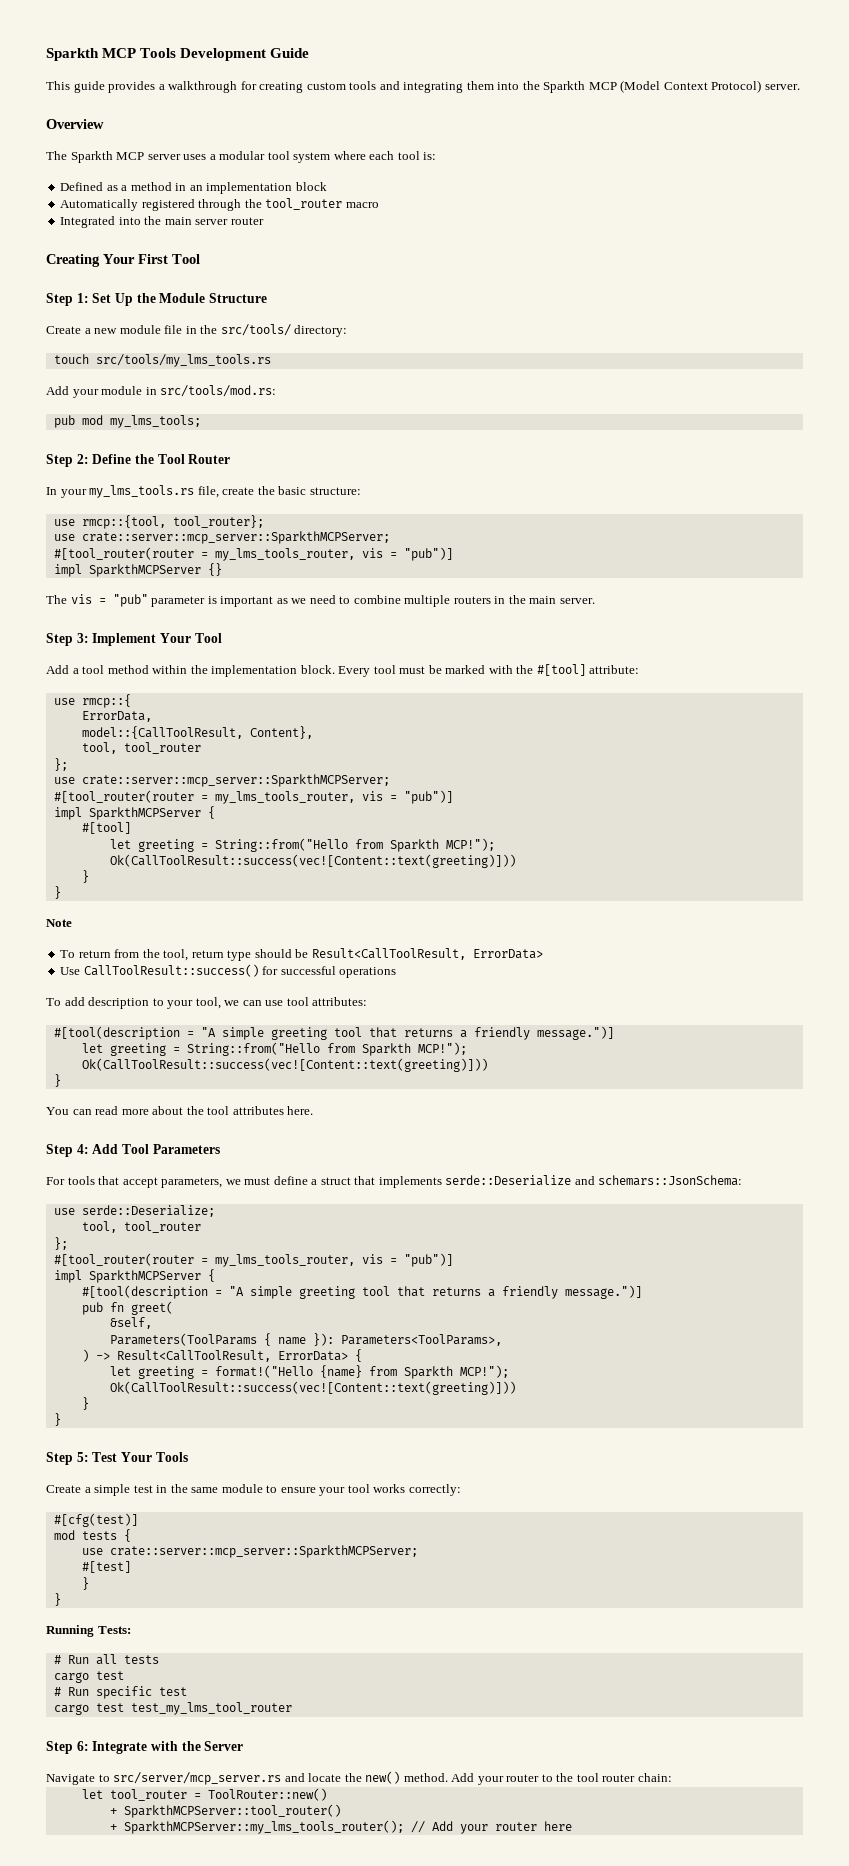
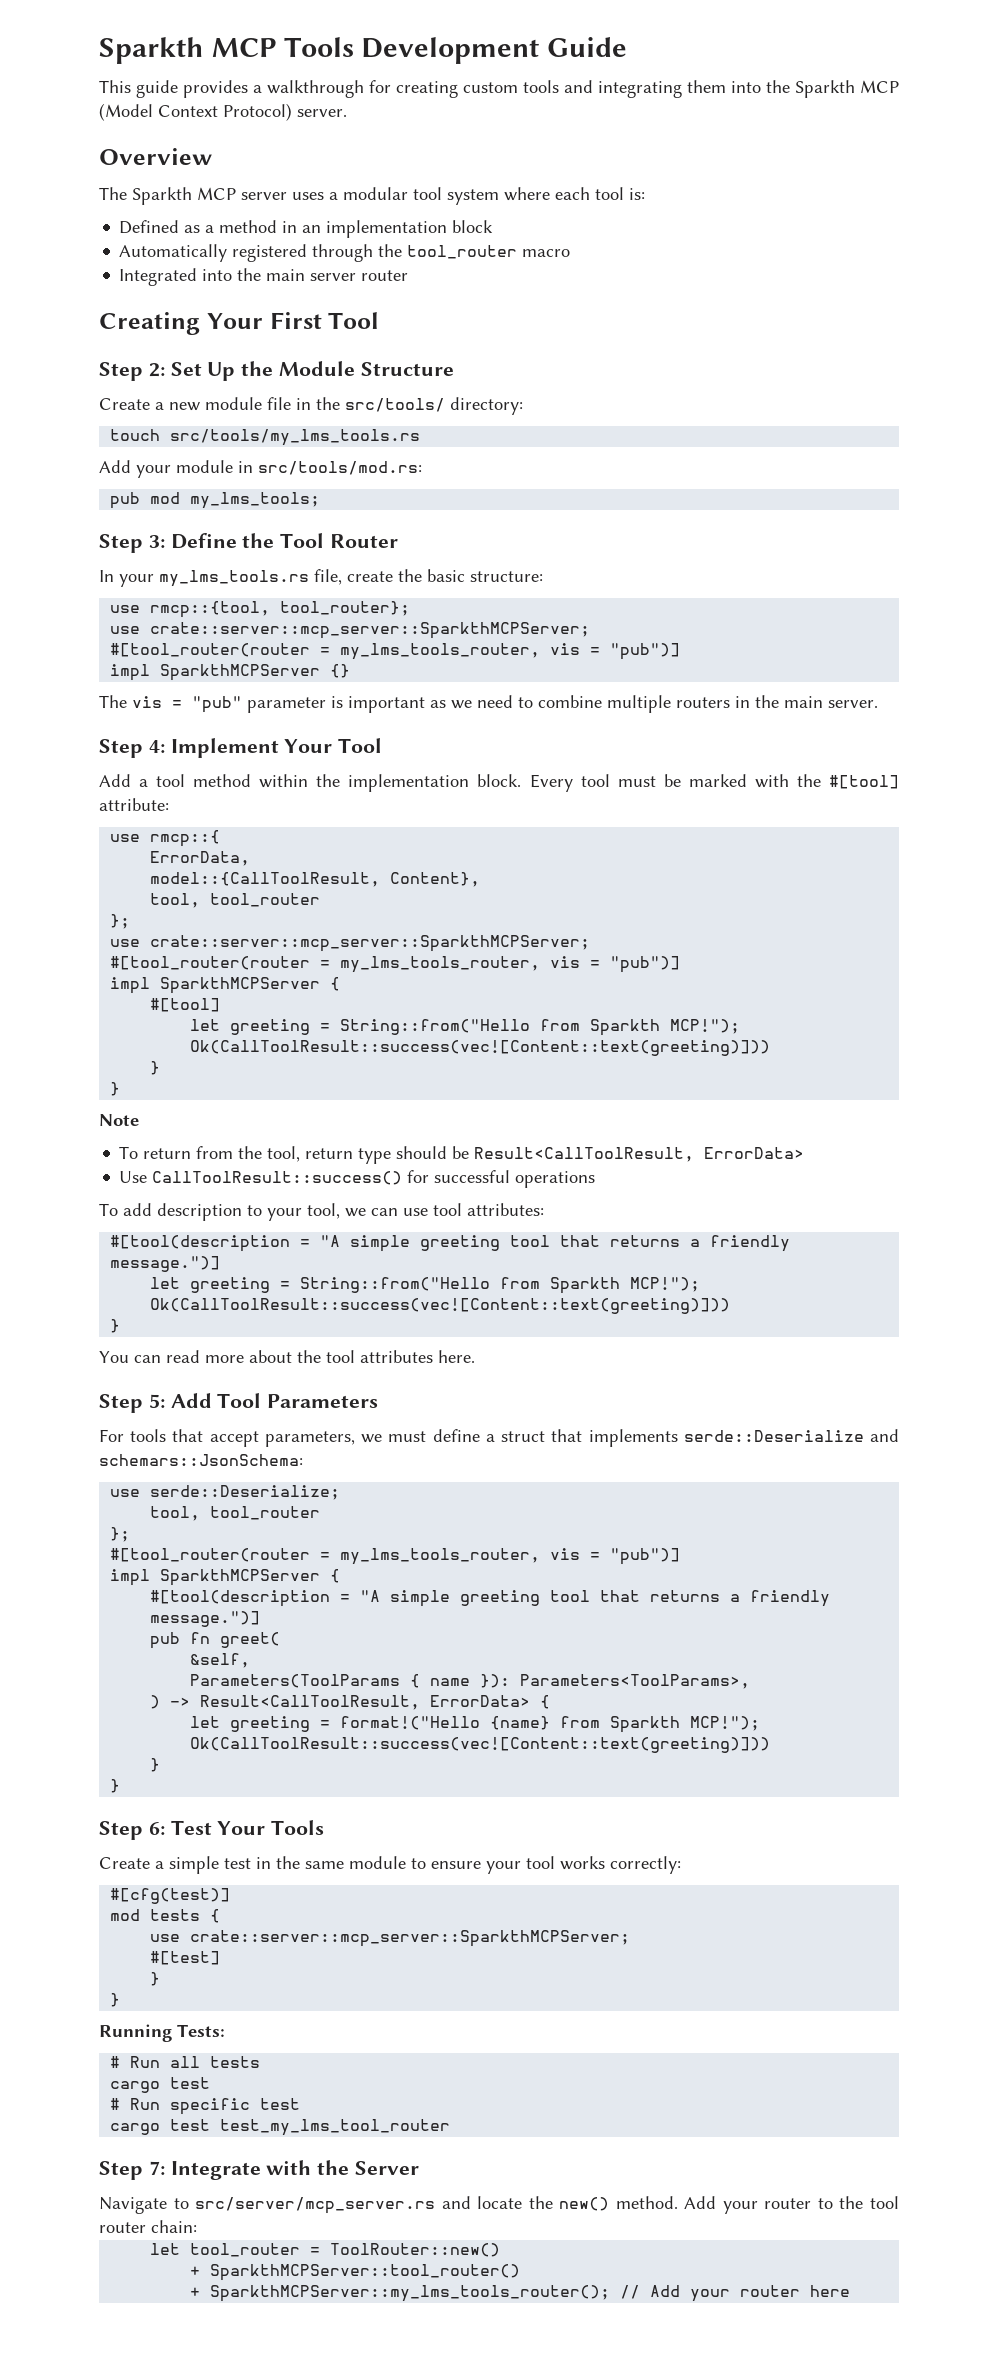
- Step 1: Set Up the Module Structure
+ Step 2: Set Up the Module Structure
- Step 2: Define the Tool Router
+ Step 3: Define the Tool Router
- Step 3: Implement Your Tool
+ Step 4: Implement Your Tool
- Step 4: Add Tool Parameters
+ Step 5: Add Tool Parameters
- Step 5: Test Your Tools
+ Step 6: Test Your Tools
- Step 6: Integrate with the Server
+ Step 7: Integrate with the Server

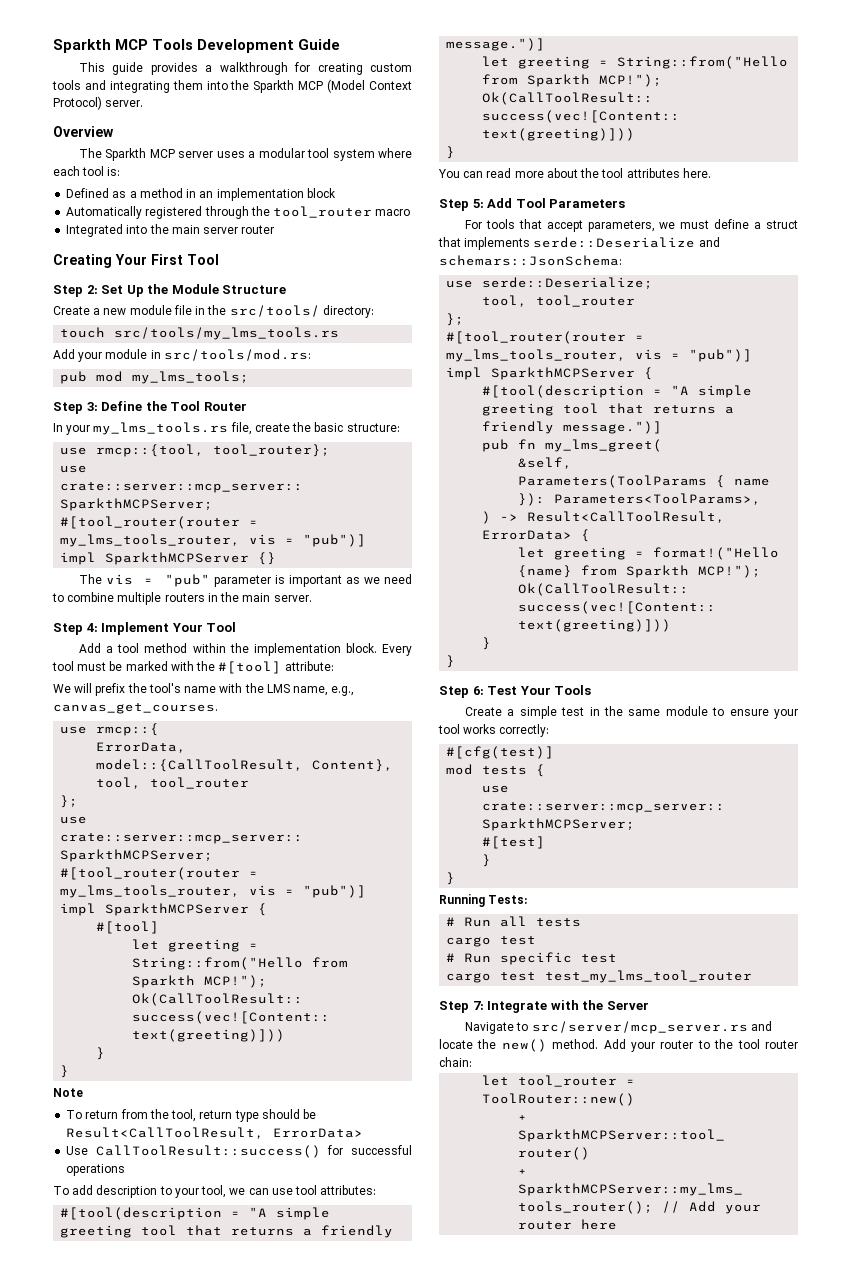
+ We will prefix the tool's name with the LMS name, e.g., canvas_get_courses.
- pub fn greet(
+ pub fn my_lms_greet(

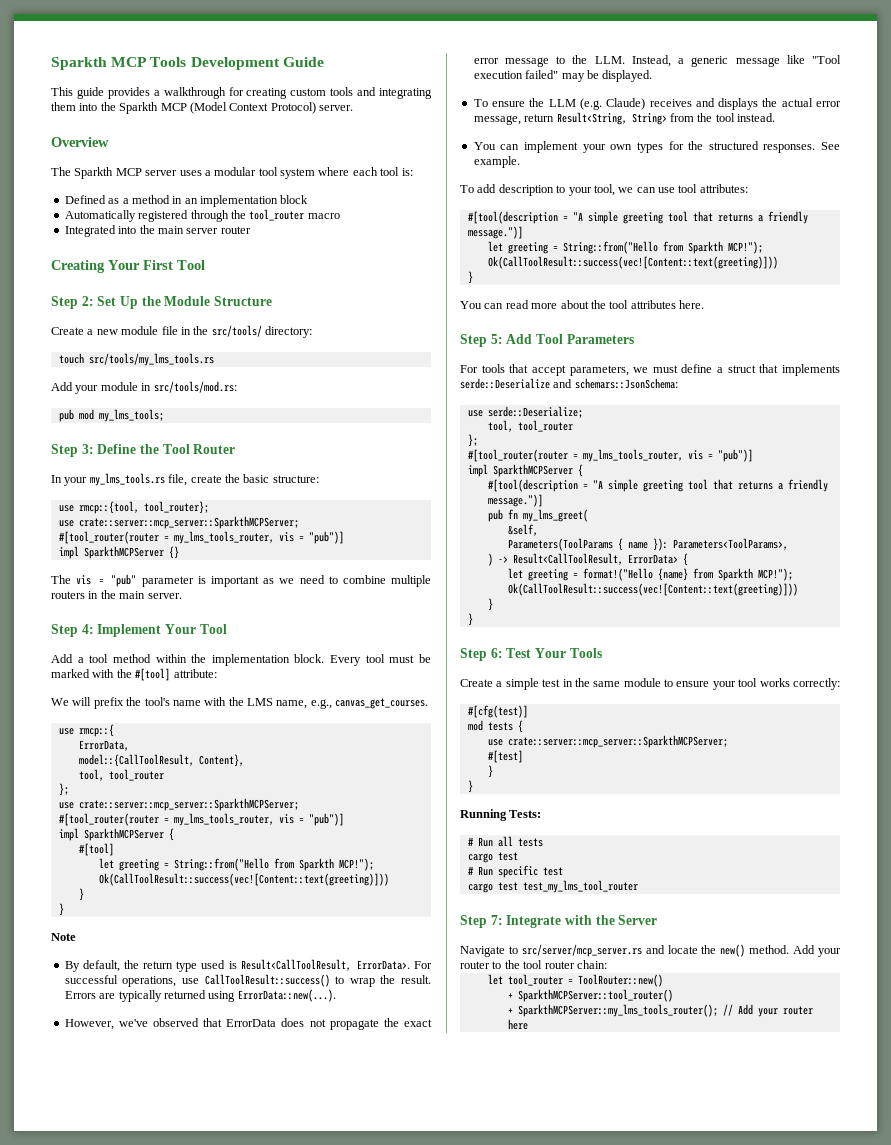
- To return from the tool, return type should be Result<CallToolResult, ErrorData>
- Use CallToolResult::success() for successful operations
+ By default, the return type used is Result<CallToolResult, ErrorData>. For successful operations, use CallToolResult::success() to wrap the result. Errors are typically returned using ErrorData::new(...).
+ However, we've observed that ErrorData does not propagate the exact error message to the LLM. Instead, a generic message like "Tool execution failed" may be displayed.
+ To ensure the LLM (e.g. Claude) receives and displays the actual error message, return Result<String, String> from the tool instead.
+ You can implement your own types for the structured responses. See example.

